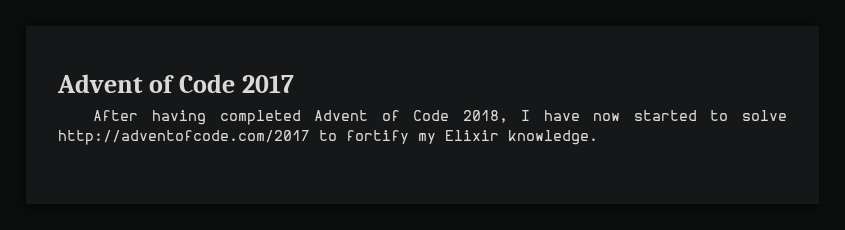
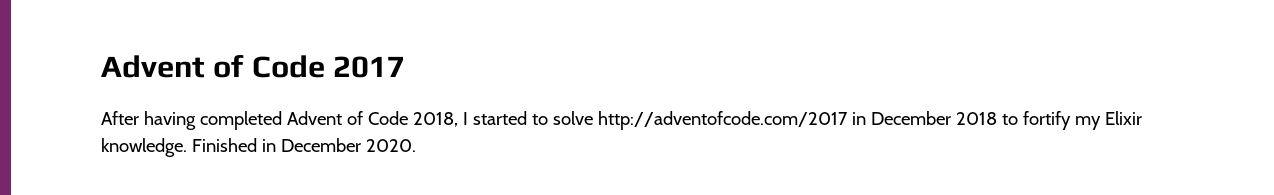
- After having completed Advent of Code 2018, I have now started to solve http://adventofcode.com/2017 to fortify my Elixir knowledge.
+ After having completed Advent of Code 2018, I started to solve http://adventofcode.com/2017 in December 2018 to fortify my Elixir knowledge.
+ Finished in December 2020.

